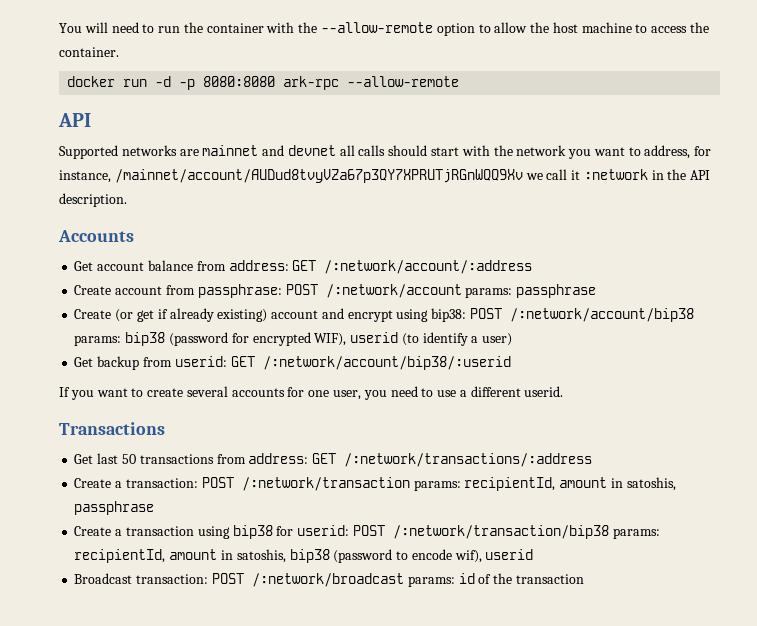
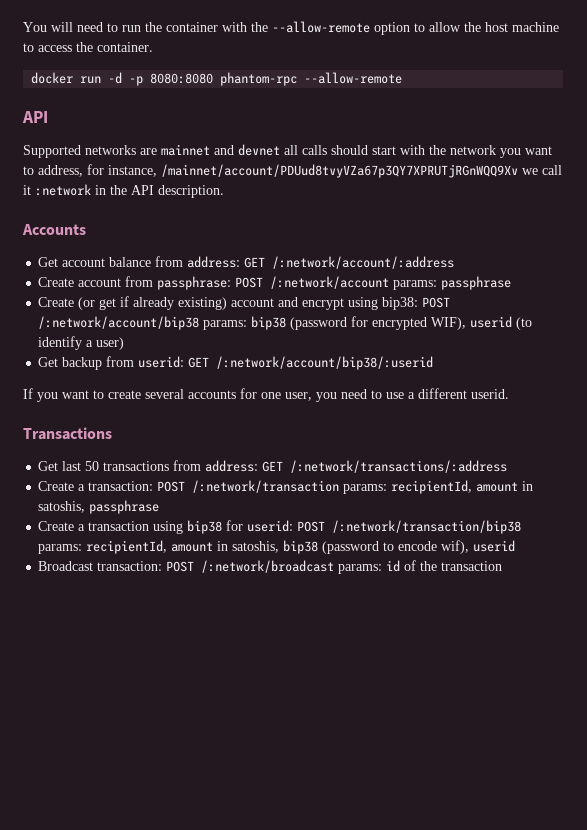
- docker run -d -p 8080:8080 ark-rpc --allow-remote
+ docker run -d -p 8080:8080 phantom-rpc --allow-remote
- Supported networks are mainnet and devnet all calls should start with the network you want to address, for instance, /mainnet/account/AUDud8tvyVZa67p3QY7XPRUTjRGnWQQ9Xv we call it :network in the API description.
+ Supported networks are mainnet and devnet all calls should start with the network you want to address, for instance, /mainnet/account/PDUud8tvyVZa67p3QY7XPRUTjRGnWQQ9Xv we call it :network in the API description.

